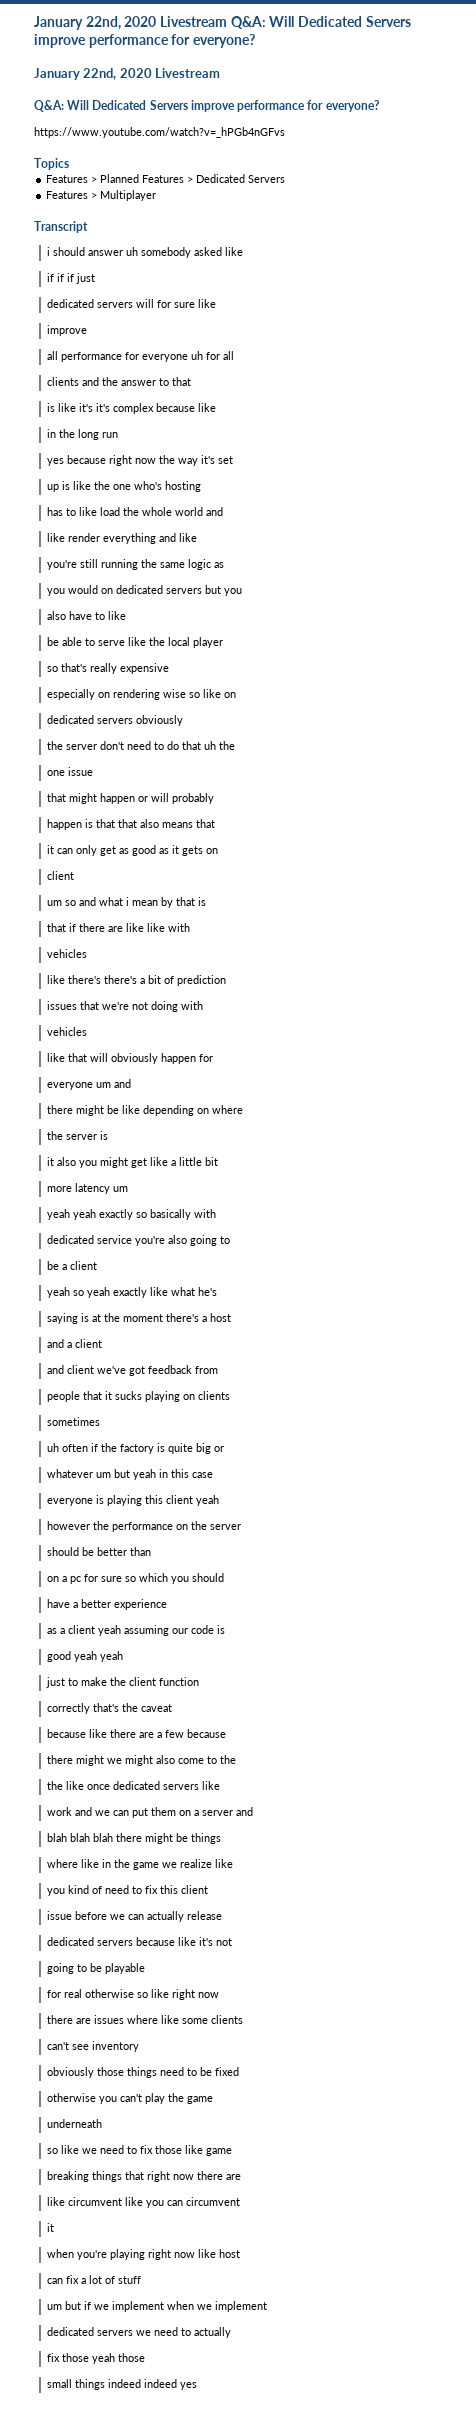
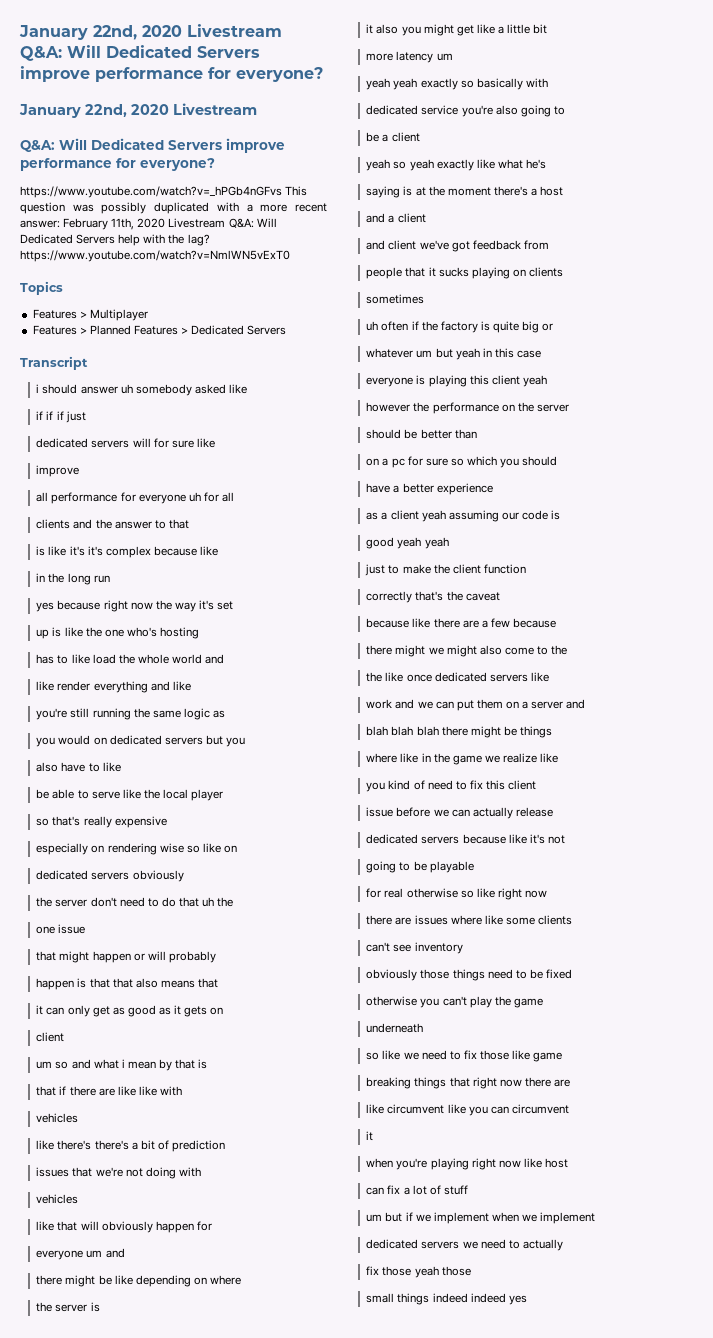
- https://www.youtube.com/watch?v=_hPGb4nGFvs
+ https://www.youtube.com/watch?v=_hPGb4nGFvs This question was possibly duplicated with a more recent answer: February 11th, 2020 Livestream Q&A: Will Dedicated Servers help with the lag? https://www.youtube.com/watch?v=NmlWN5vExT0
  Topics
+ Features > Multiplayer
- Features > Multiplayer

